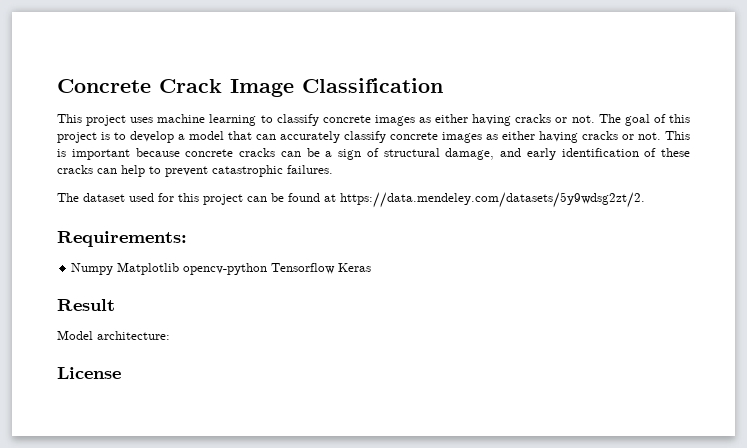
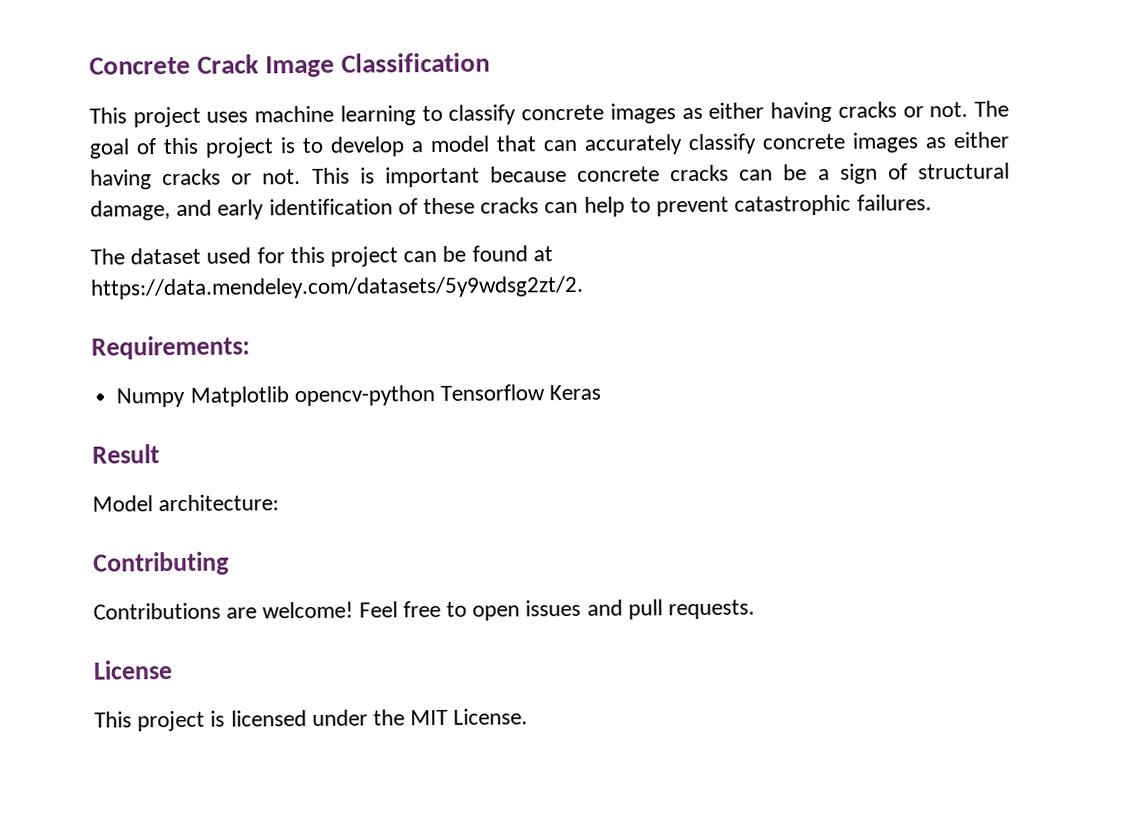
+ Contributing
+ Contributions are welcome! Feel free to open issues and pull requests.
  License
+ This project is licensed under the MIT License.

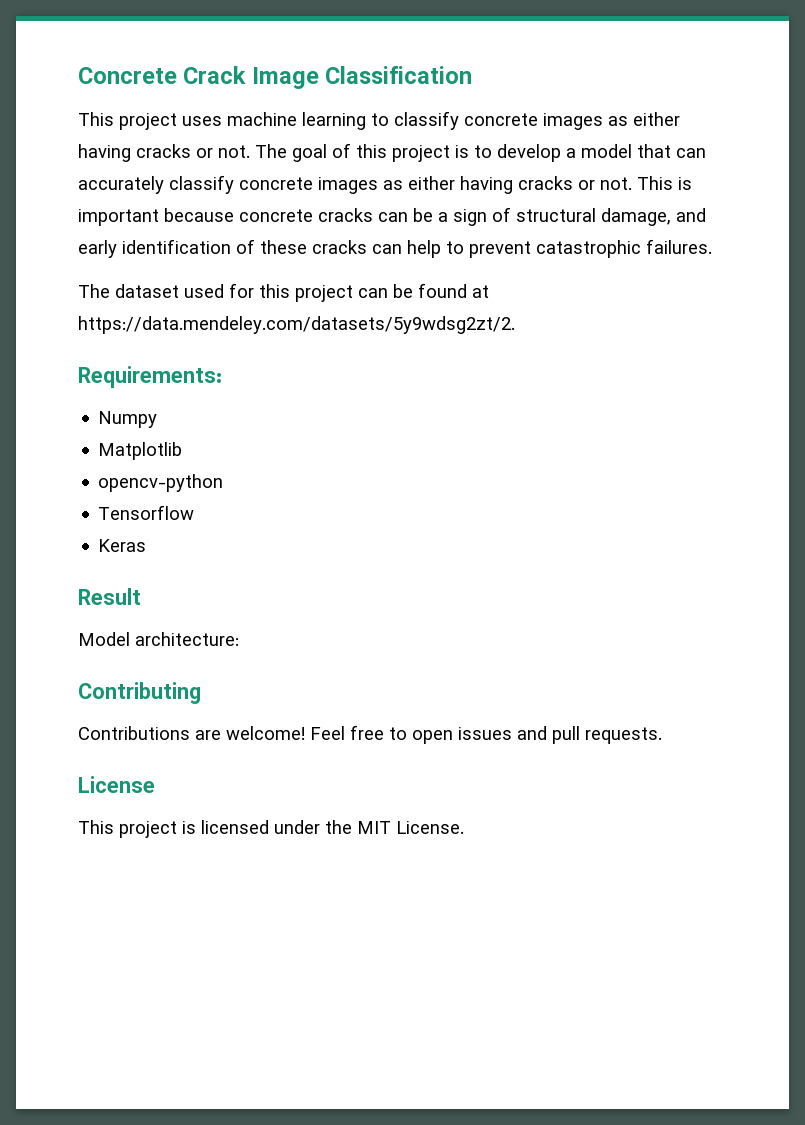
- Numpy Matplotlib opencv-python Tensorflow Keras
+ Numpy
+ Matplotlib
+ opencv-python
+ Tensorflow
+ Keras

